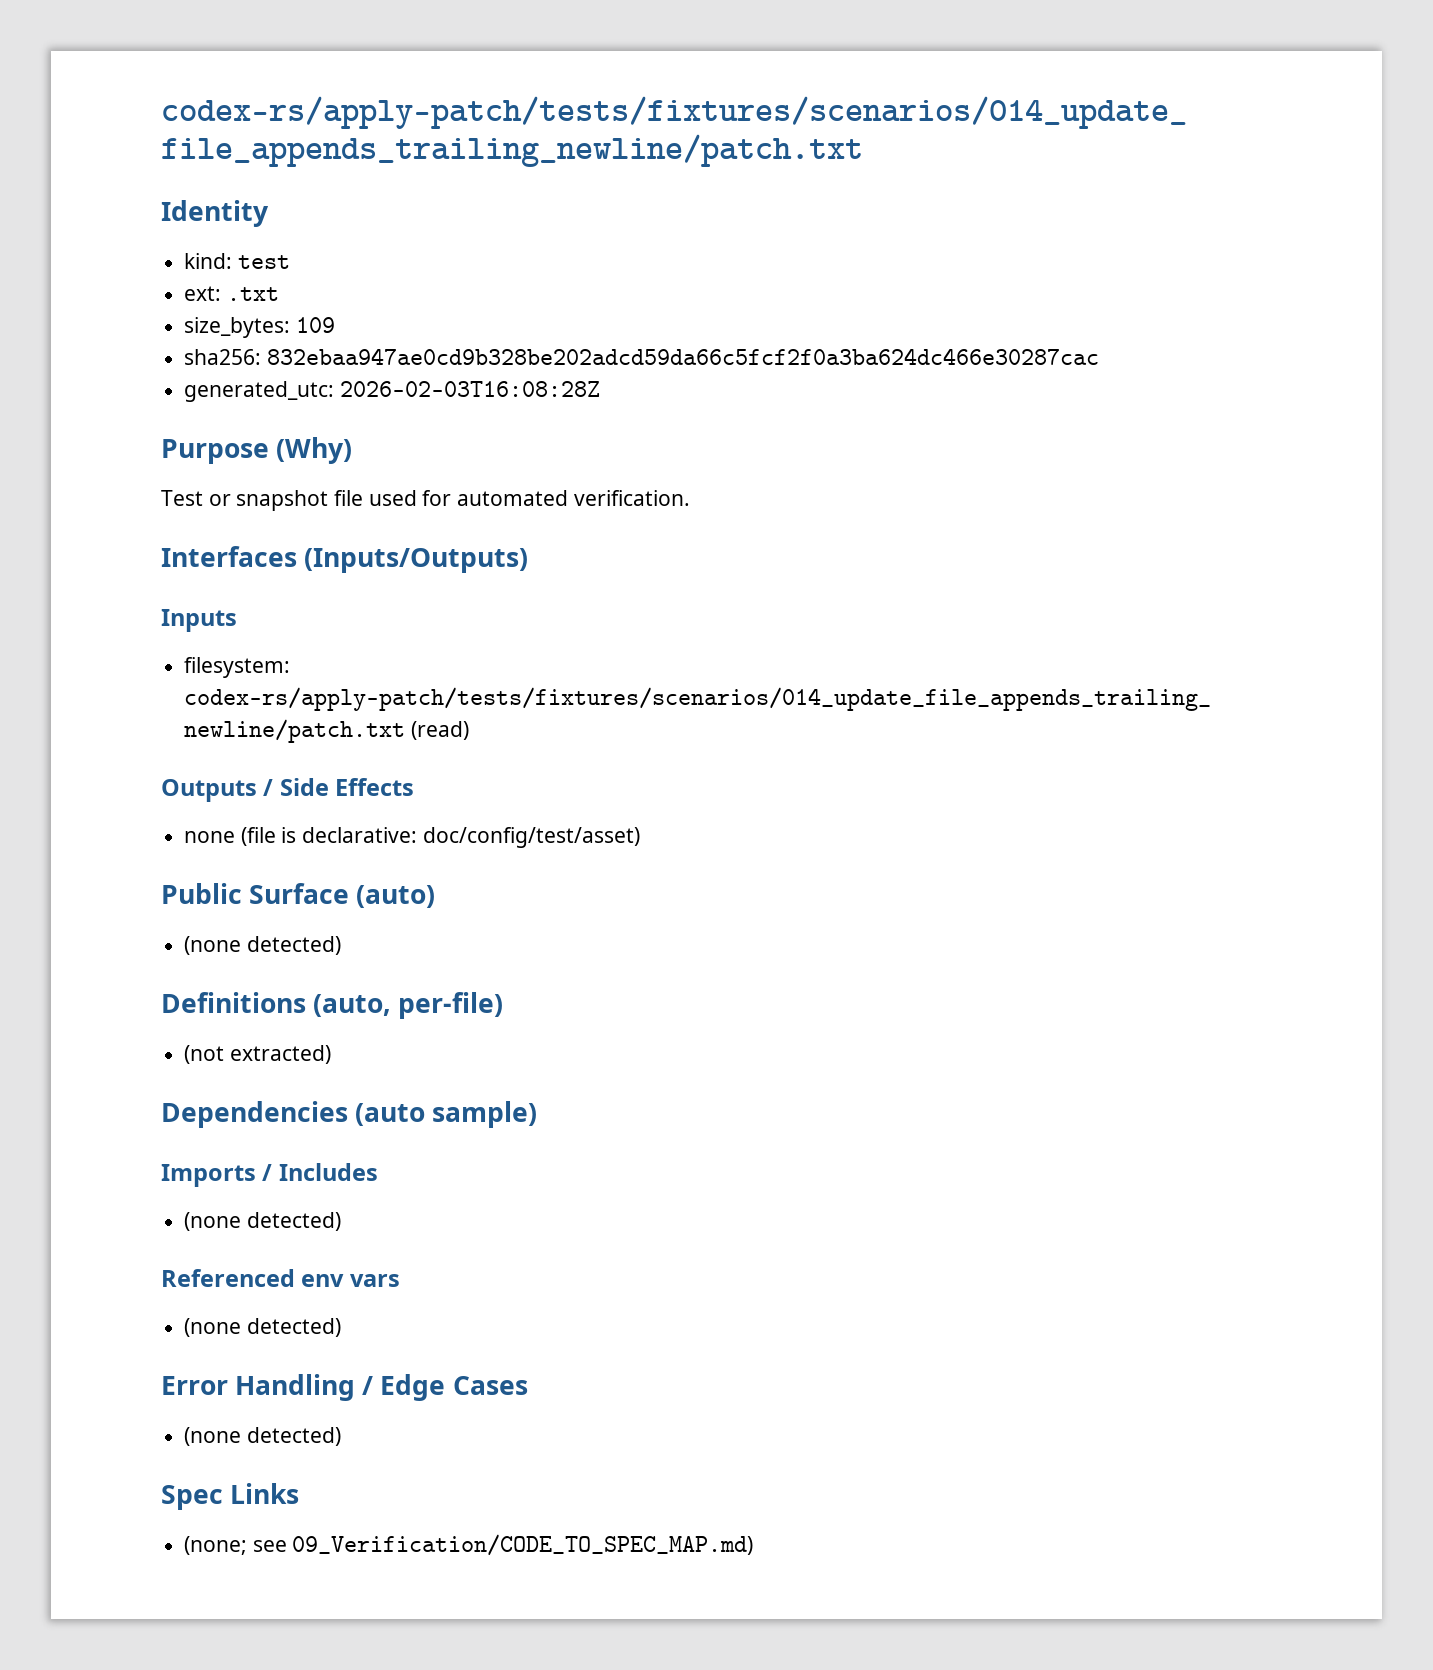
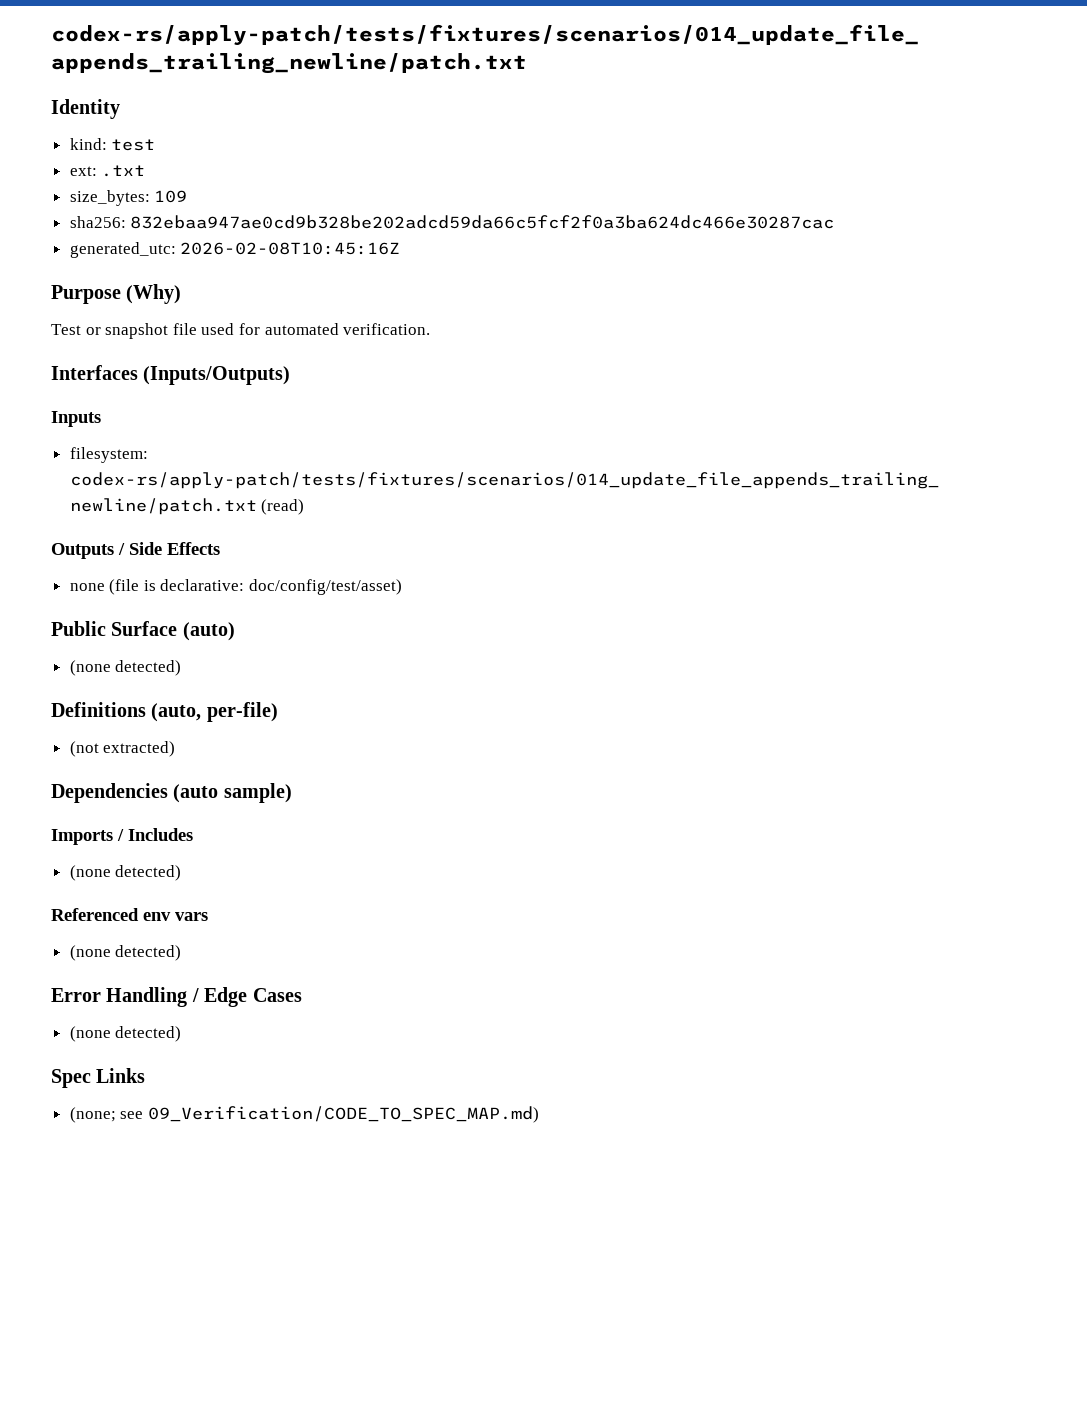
- generated_utc: 2026-02-03T16:08:28Z
+ generated_utc: 2026-02-08T10:45:16Z

